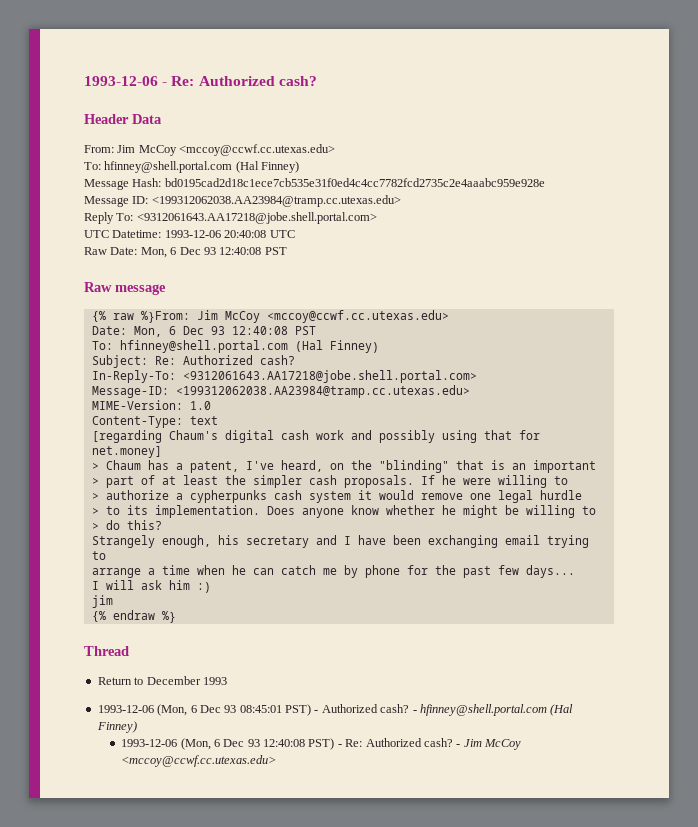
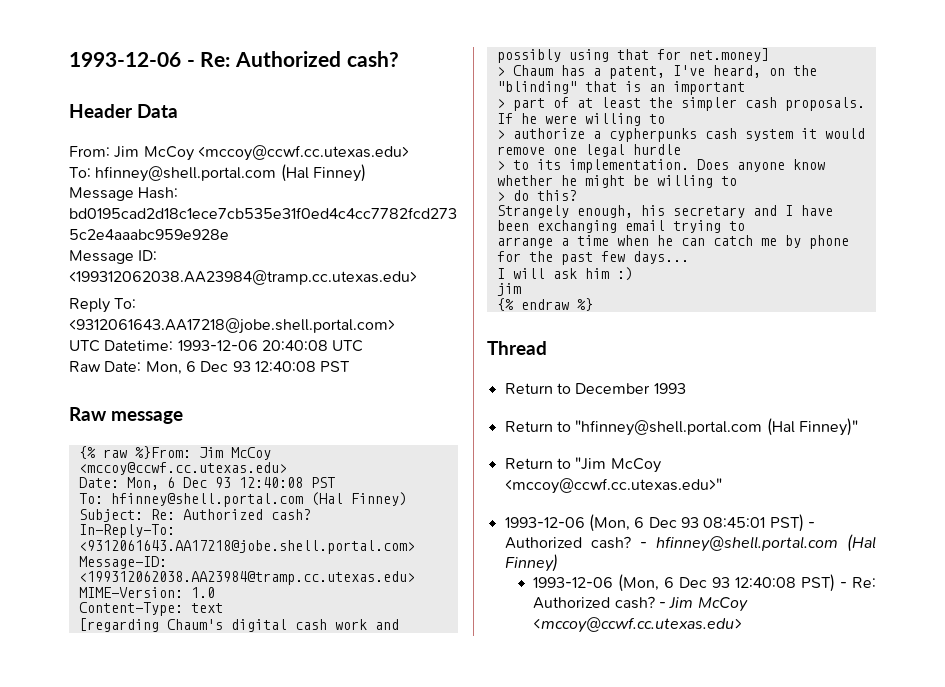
+ Return to "hfinney@shell.portal.com (Hal Finney)"
+ Return to "Jim McCoy <mccoy@ccwf.cc.utexas.edu>"

